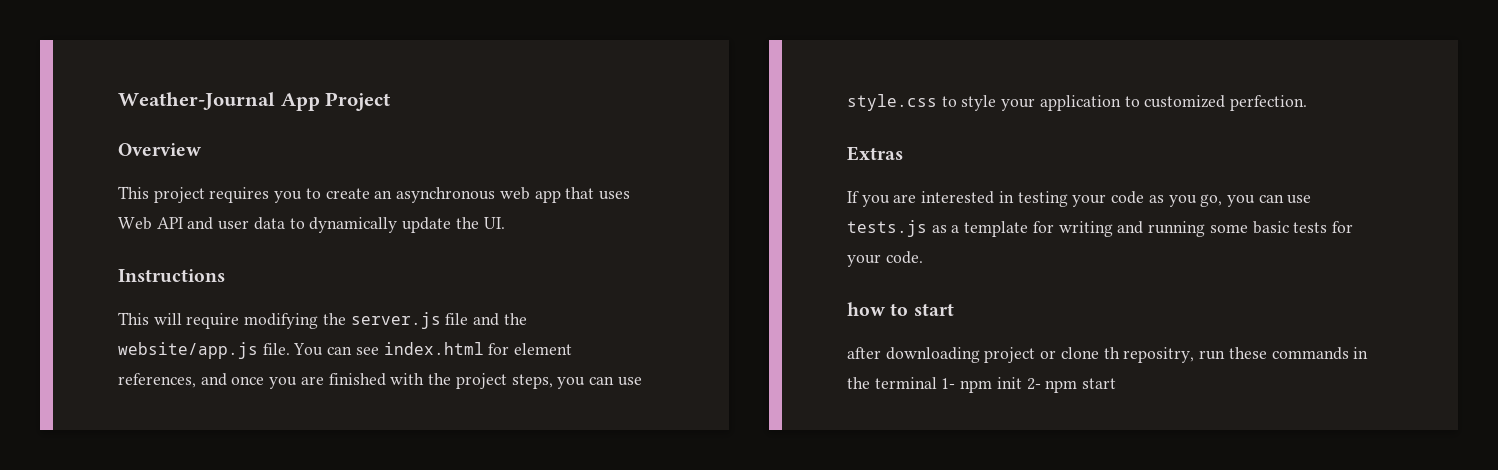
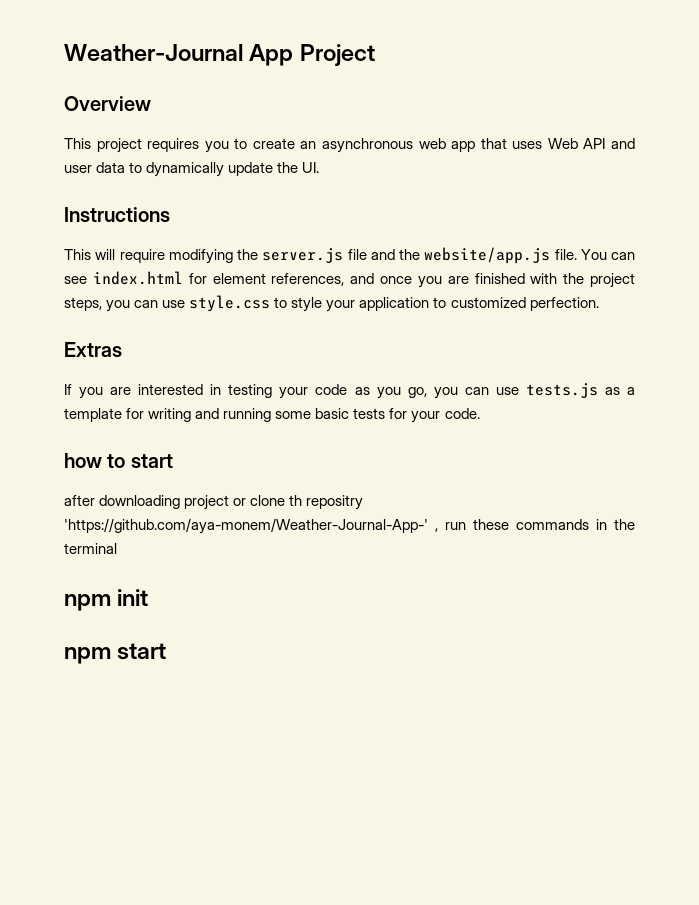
- after downloading project or clone th repositry, run these commands in the terminal 1- npm init 2- npm start
+ after downloading project or clone th repositry 'https://github.com/aya-monem/Weather-Journal-App-' , run these commands in the terminal
+ npm init
+ npm start

